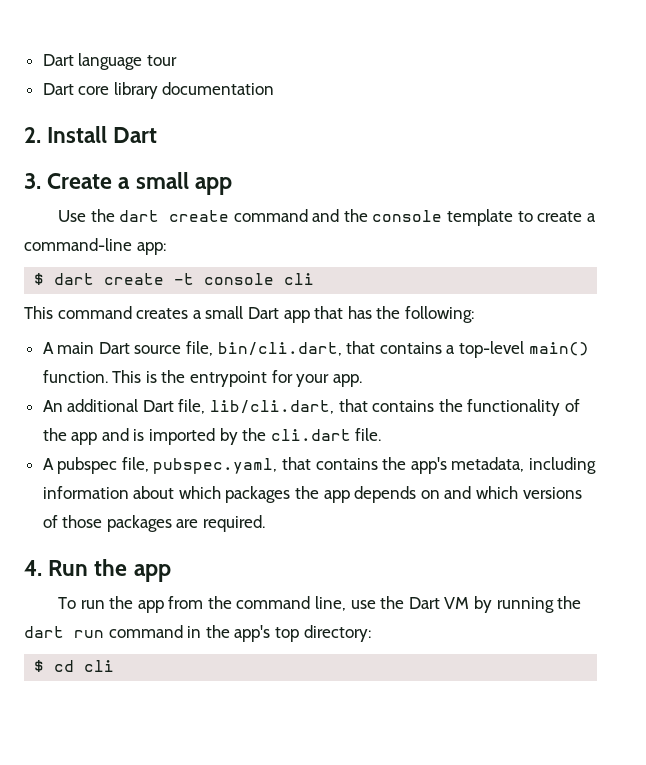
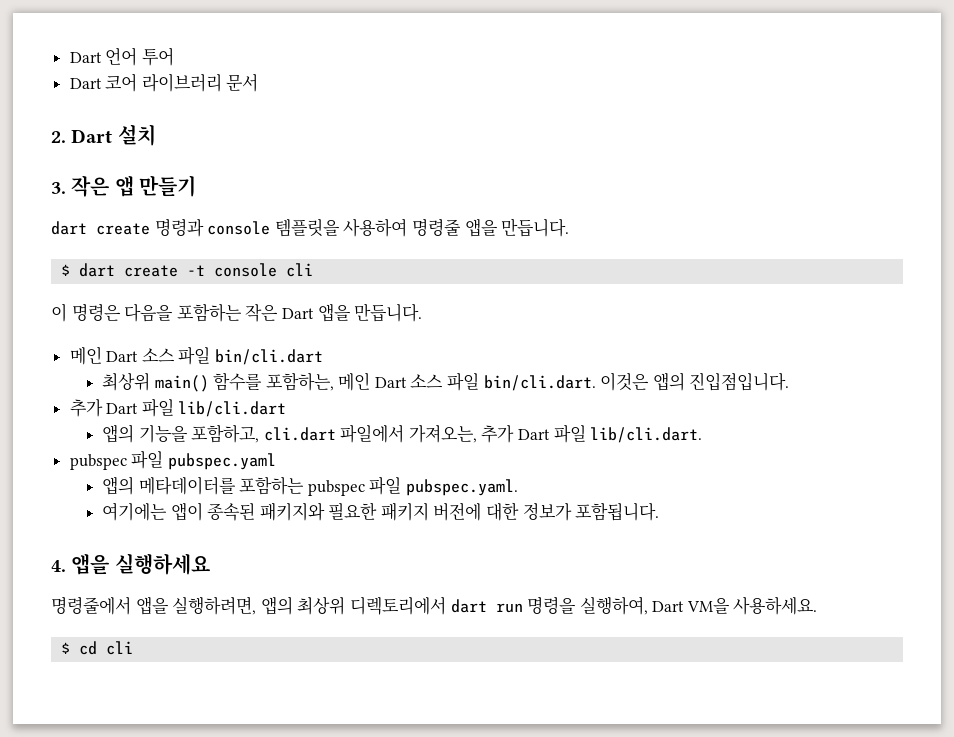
- Dart language tour
- Dart core library documentation
+ Dart 언어 투어
+ Dart 코어 라이브러리 문서
- 2. Install Dart
+ 2. Dart 설치
- 3. Create a small app
- Use the dart create command and the console template to create a command-line app:
+ 3. 작은 앱 만들기
+ dart create 명령과 console 템플릿을 사용하여 명령줄 앱을 만듭니다.
- This command creates a small Dart app that has the following:
- A main Dart source file, bin/cli.dart, that contains a top-level main() function. This is the entrypoint for your app.
- An additional Dart file, lib/cli.dart, that contains the functionality of the app and is imported by the cli.dart file.
- A pubspec file, pubspec.yaml, that contains the app's metadata, including information about which packages the app depends on and which versions of those packages are required.
- 4. Run the app
- To run the app from the command line, use the Dart VM by running the dart run command in the app's top directory:
+ 이 명령은 다음을 포함하는 작은 Dart 앱을 만듭니다.
+ 메인 Dart 소스 파일 bin/cli.dart
+ 최상위 main() 함수를 포함하는, 메인 Dart 소스 파일 bin/cli.dart. 이것은 앱의 진입점입니다.
+ 추가 Dart 파일 lib/cli.dart
+ 앱의 기능을 포함하고, cli.dart 파일에서 가져오는, 추가 Dart 파일 lib/cli.dart.
+ pubspec 파일 pubspec.yaml
+ 앱의 메타데이터를 포함하는 pubspec 파일 pubspec.yaml.
+ 여기에는 앱이 종속된 패키지와 필요한 패키지 버전에 대한 정보가 포함됩니다.
+ 4. 앱을 실행하세요
+ 명령줄에서 앱을 실행하려면, 앱의 최상위 디렉토리에서 dart run 명령을 실행하여, Dart VM을 사용하세요.

